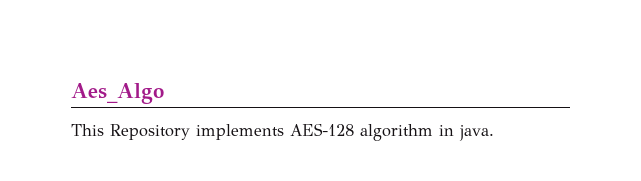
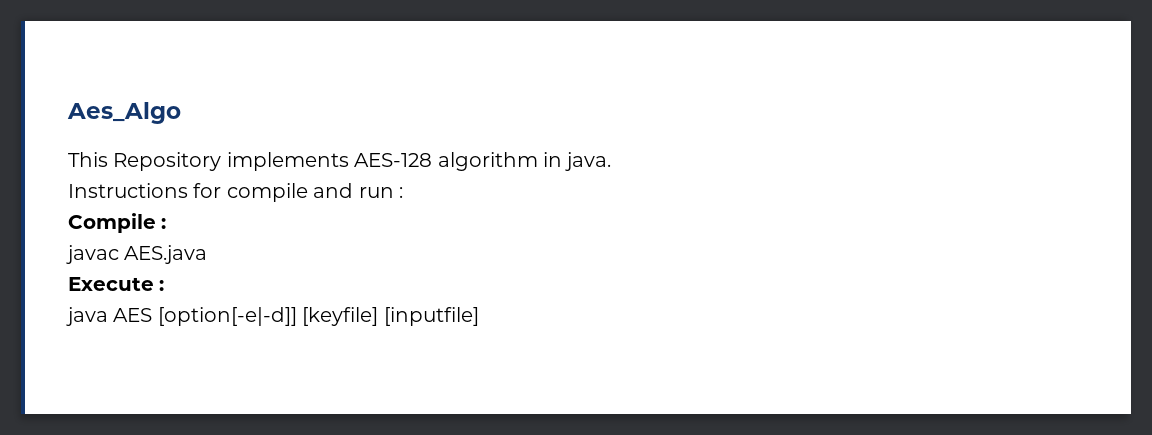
+ Instructions for compile and run :
+ Compile :
+ javac AES.java
+ Execute :
+ java AES [option[-e|-d]] [keyfile] [inputfile]

